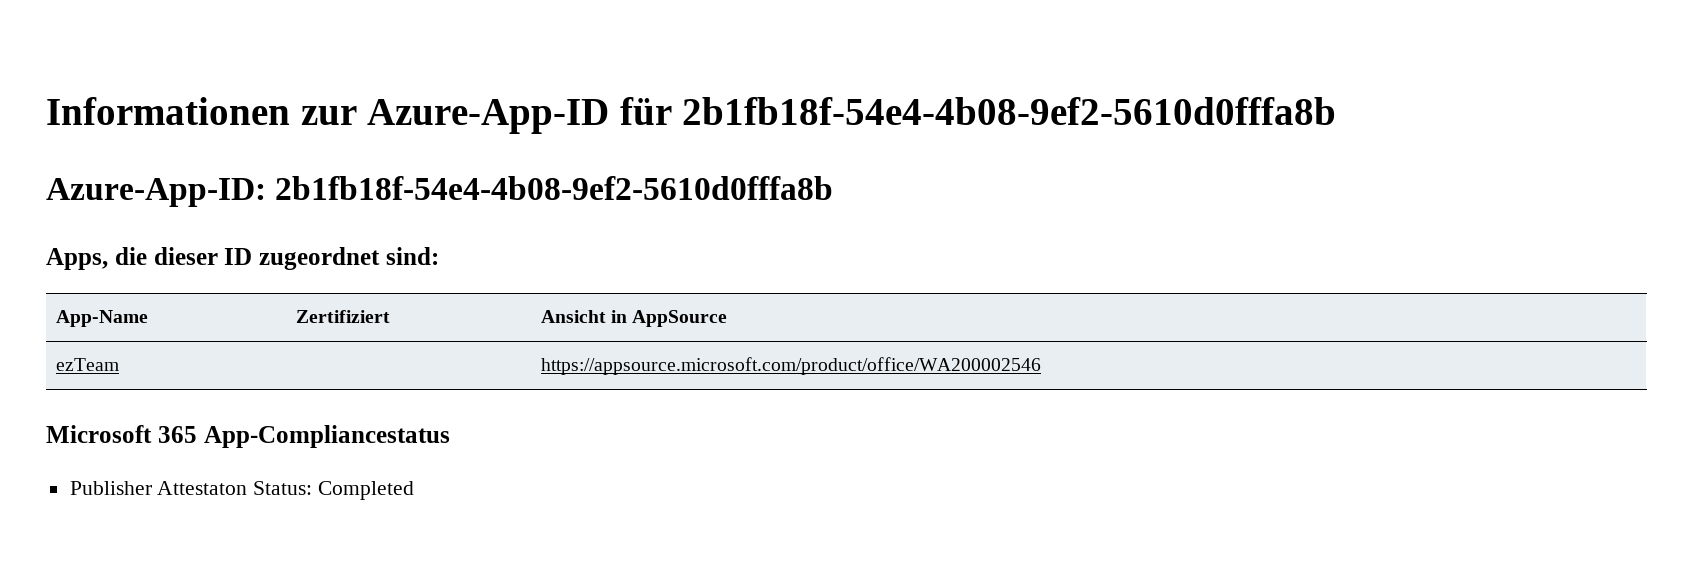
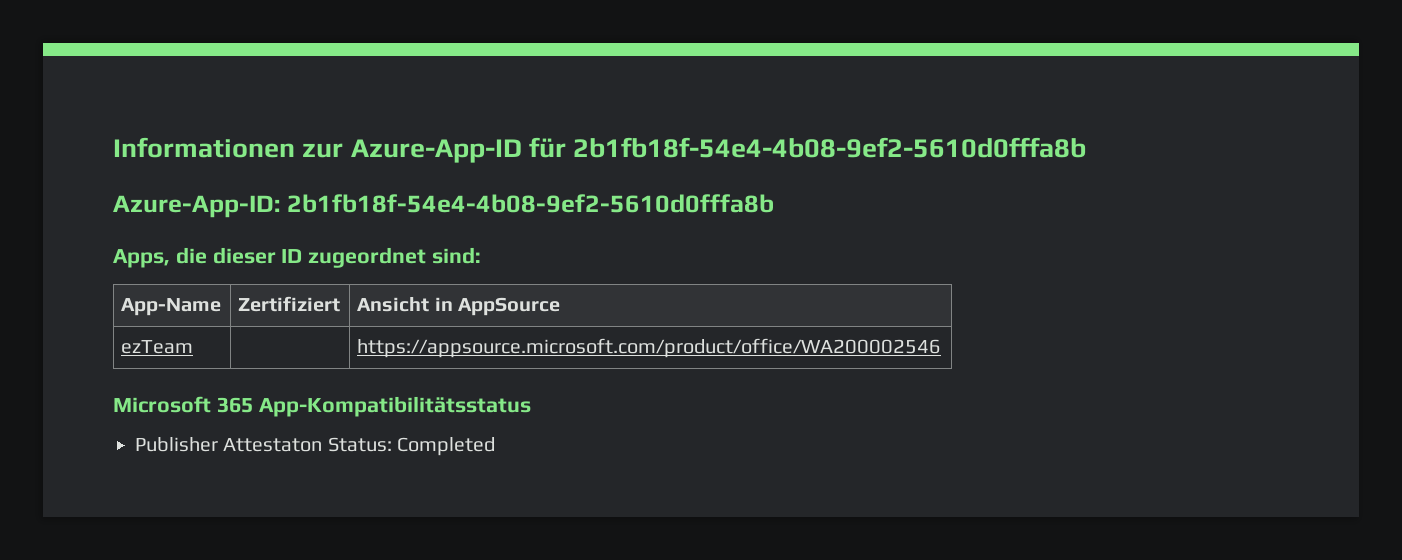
- Microsoft 365 App-Compliancestatus
+ Microsoft 365 App-Kompatibilitätsstatus

